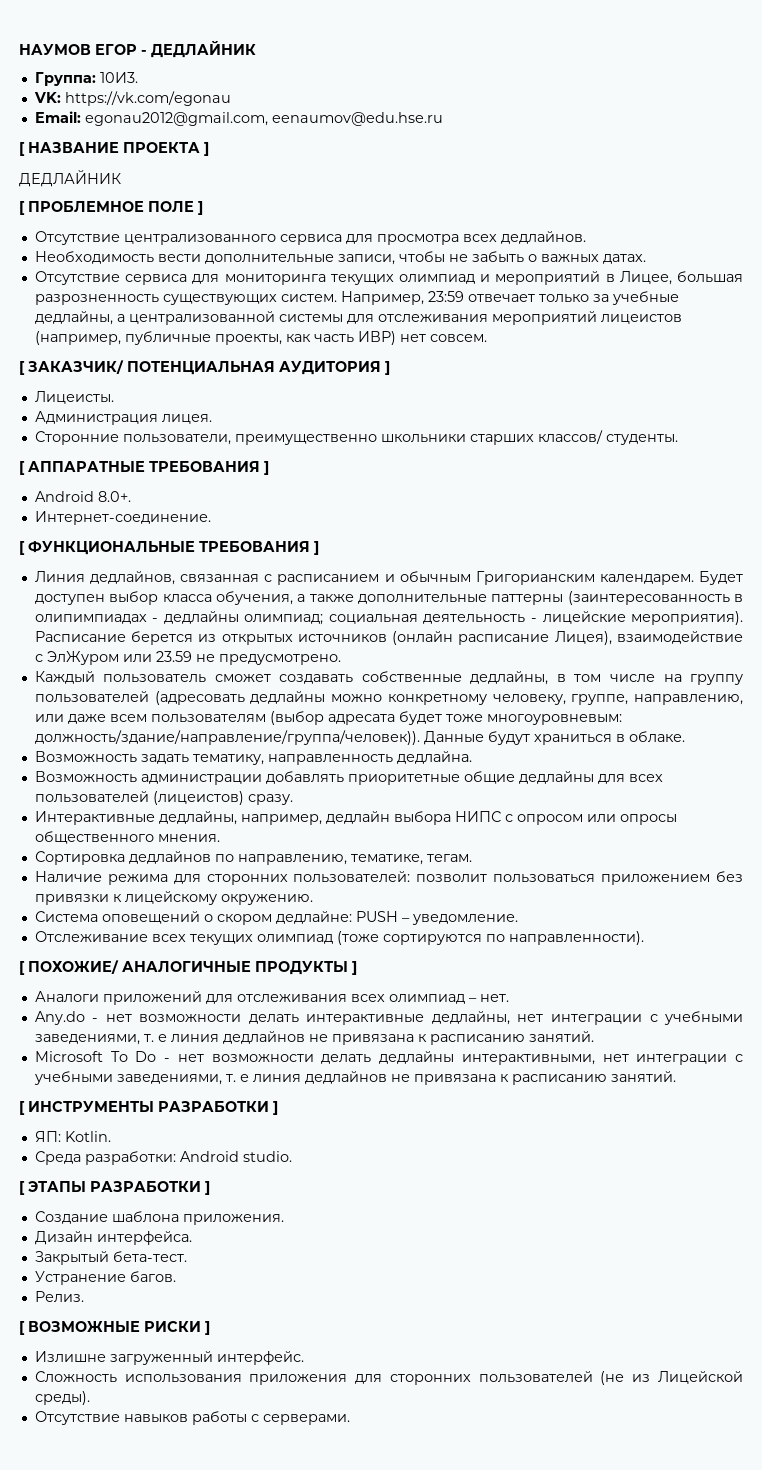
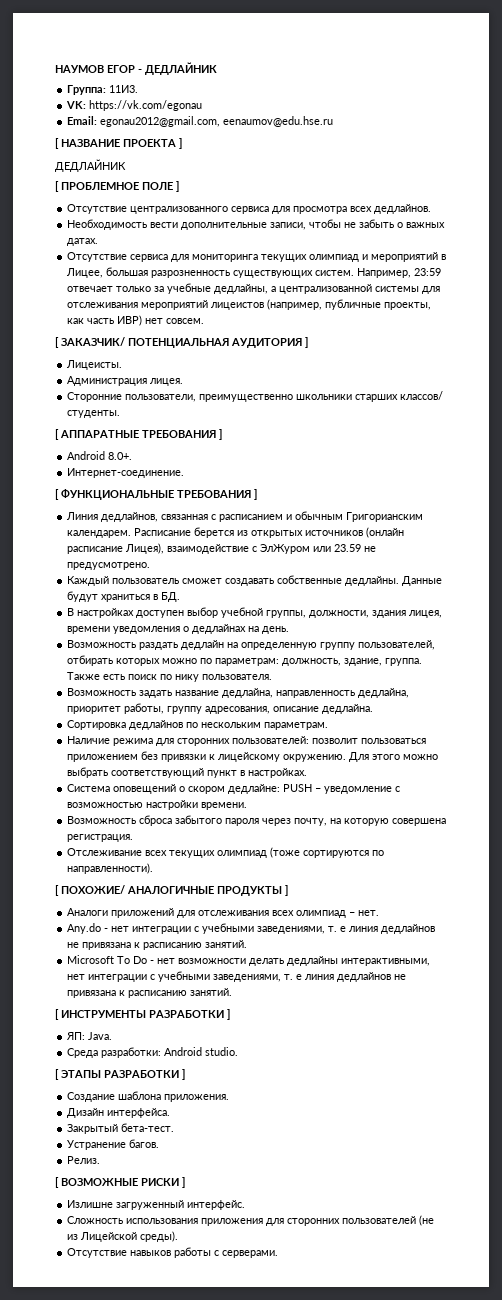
- Группа: 10И3.
+ Группа: 11И3.
- Будет доступен выбор класса обучения, а также дополнительные паттерны (заинтересованность в олипимпиадах - дедлайны олимпиад; социальная деятельность - лицейские мероприятия).
- Каждый пользователь сможет создавать собственные дедлайны, в том числе на группу пользователей (адресовать дедлайны можно конкретному человеку, группе, направлению, или даже всем пользователям (выбор адресата будет тоже многоуровневым: должность/здание/направление/группа/человек)). Данные будут храниться в облаке.
- Возможность задать тематику, направленность дедлайна.
- Возможность администрации добавлять приоритетные общие дедлайны для всех пользователей (лицеистов) сразу.
- Интерактивные дедлайны, например, дедлайн выбора НИПС с опросом или опросы общественного мнения.
+ Каждый пользователь сможет создавать собственные дедлайны. Данные будут храниться в БД.
+ В настройках доступен выбор учебной группы, должности, здания лицея, времени уведомления о дедлайнах на день.
+ Возможность раздать дедлайн на определенную группу пользователей, отбирать которых можно по параметрам: должность, здание, группа. Также есть поиск по нику пользователя.
+ Возможность задать название дедлайна, направленность дедлайна, приоритет работы, группу адресования, описание дедлайна.
- Сортировка дедлайнов по направлению, тематике, тегам.
+ Сортировка дедлайнов по нескольким параметрам.
+ Для этого можно выбрать соответствующий пункт в настройках.
- Система оповещений о скором дедлайне: PUSH – уведомление.
+ Система оповещений о скором дедлайне: PUSH – уведомление с возможностью настройки времени.
+ Возможность сброса забытого пароля через почту, на которую совершена регистрация.
- Any.do - нет возможности делать интерактивные дедлайны, нет интеграции с учебными заведениями, т. е линия дедлайнов не привязана к расписанию занятий.
+ Any.do - нет интеграции с учебными заведениями, т. е линия дедлайнов не привязана к расписанию занятий.
- ЯП: Kotlin.
+ ЯП: Java.

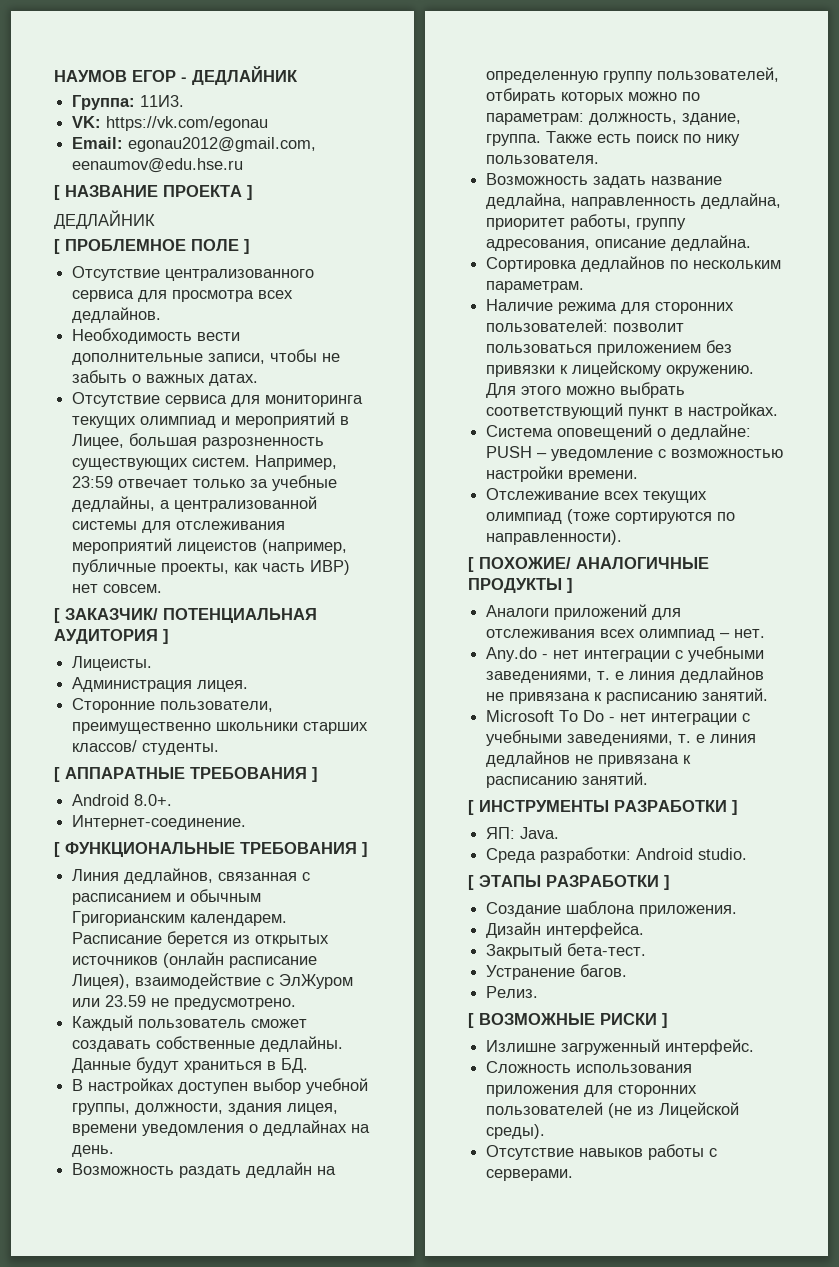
- Система оповещений о скором дедлайне: PUSH – уведомление с возможностью настройки времени.
+ Система оповещений о дедлайне: PUSH – уведомление с возможностью настройки времени.
- Возможность сброса забытого пароля через почту, на которую совершена регистрация.
- Microsoft To Do - нет возможности делать дедлайны интерактивными, нет интеграции с учебными заведениями, т. е линия дедлайнов не привязана к расписанию занятий.
+ Microsoft To Do - нет интеграции с учебными заведениями, т. е линия дедлайнов не привязана к расписанию занятий.

